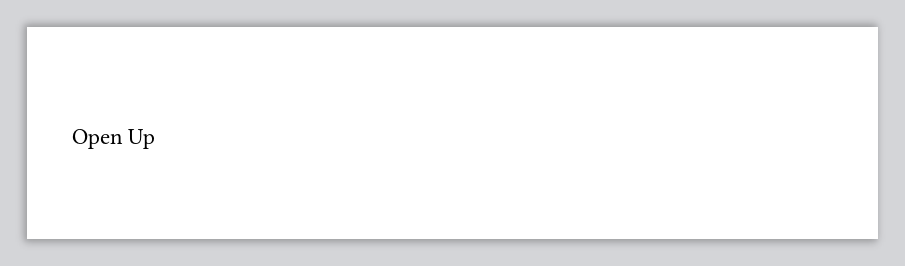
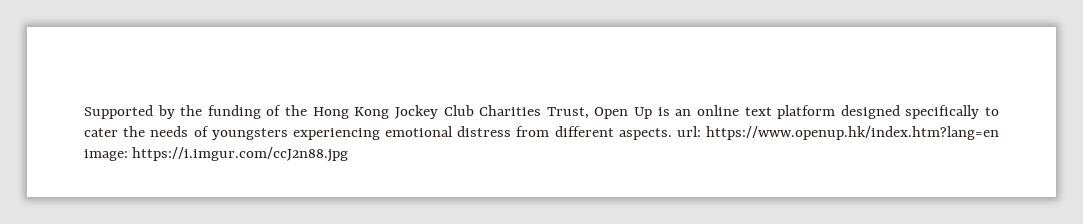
- Open Up
+ Supported by the funding of the Hong Kong Jockey Club Charities Trust, Open Up is an online text platform designed specifically to cater the needs of youngsters experiencing emotional distress from different aspects. url: https://www.openup.hk/index.htm?lang=en image: https://i.imgur.com/ccJ2n88.jpg

